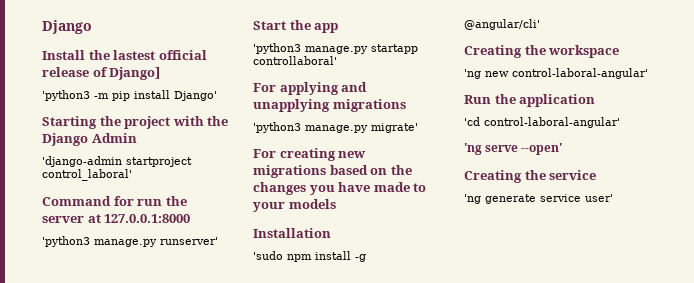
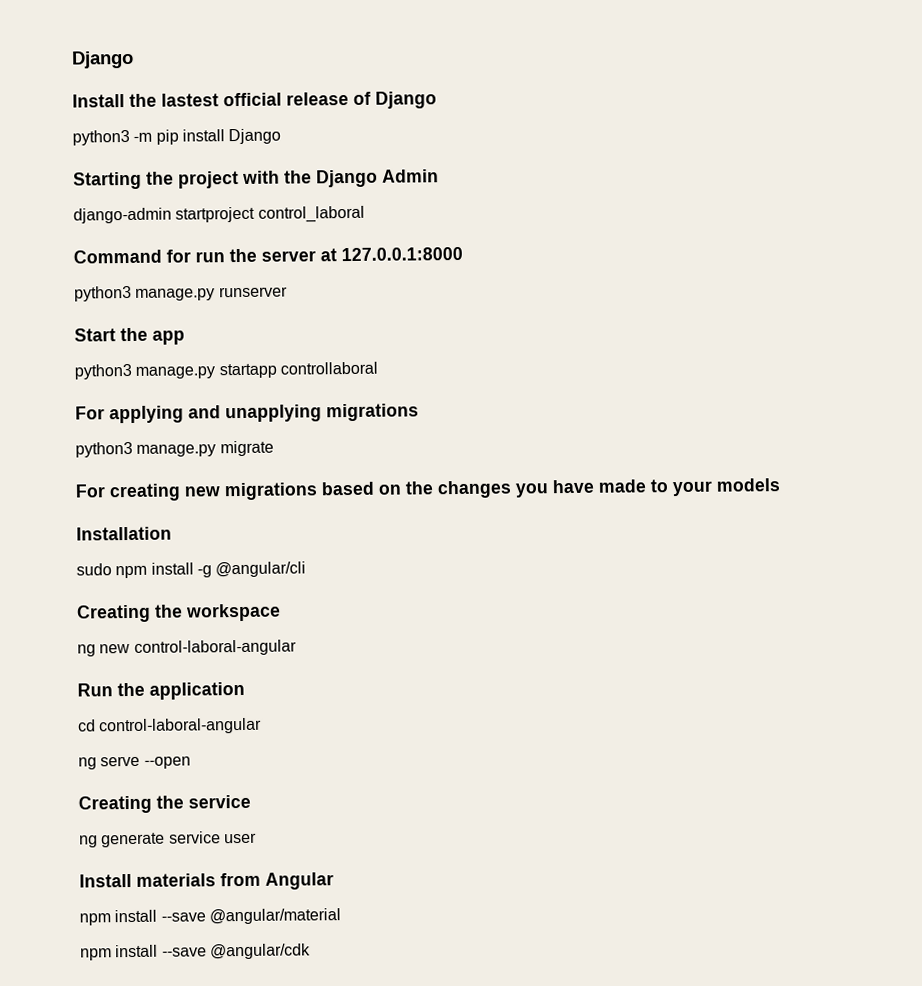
- Install the lastest official release of Django]
- 'python3 -m pip install Django'
+ Install the lastest official release of Django
+ python3 -m pip install Django
- 'django-admin startproject control_laboral'
+ django-admin startproject control_laboral
- 'python3 manage.py runserver'
+ python3 manage.py runserver
- 'python3 manage.py startapp controllaboral'
+ python3 manage.py startapp controllaboral
- 'python3 manage.py migrate'
+ python3 manage.py migrate
- 'sudo npm install -g @angular/cli'
+ sudo npm install -g @angular/cli
- 'ng new control-laboral-angular'
+ ng new control-laboral-angular
- 'cd control-laboral-angular'
- 'ng serve --open'
+ cd control-laboral-angular
+ ng serve --open
- 'ng generate service user'
+ ng generate service user
+ Install materials from Angular
+ npm install --save @angular/material
+ npm install --save @angular/cdk

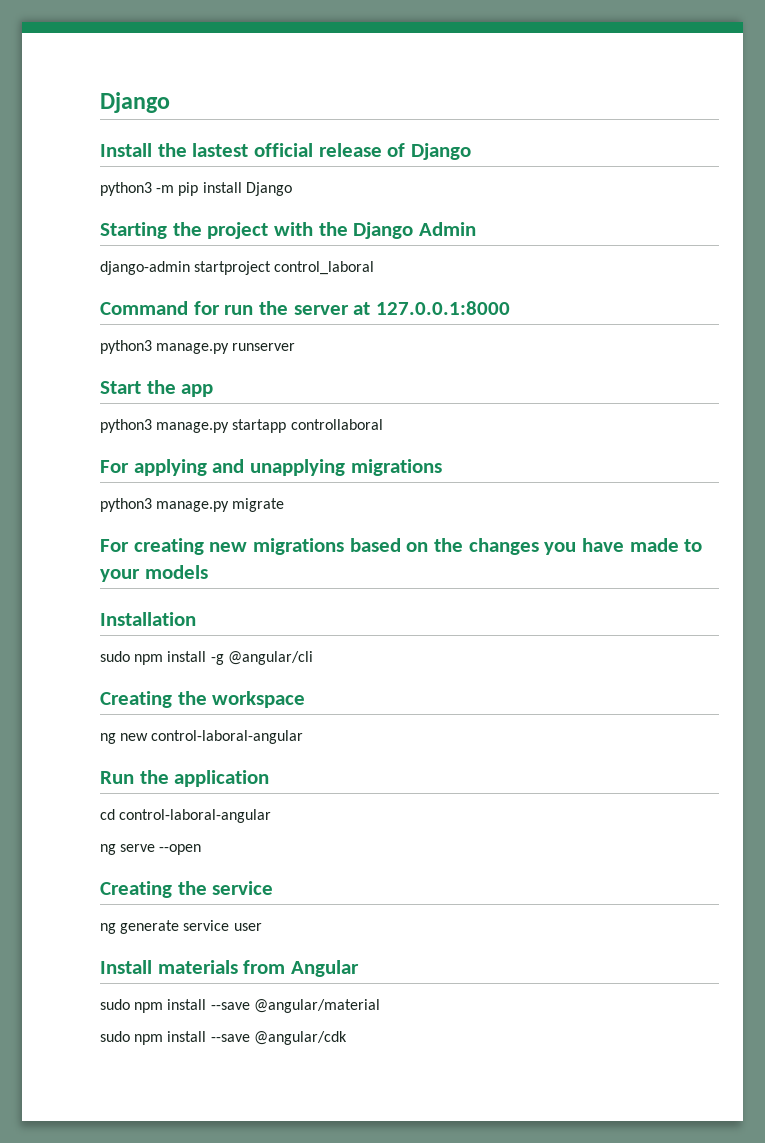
- npm install --save @angular/material
+ sudo npm install --save @angular/material
- npm install --save @angular/cdk
+ sudo npm install --save @angular/cdk

